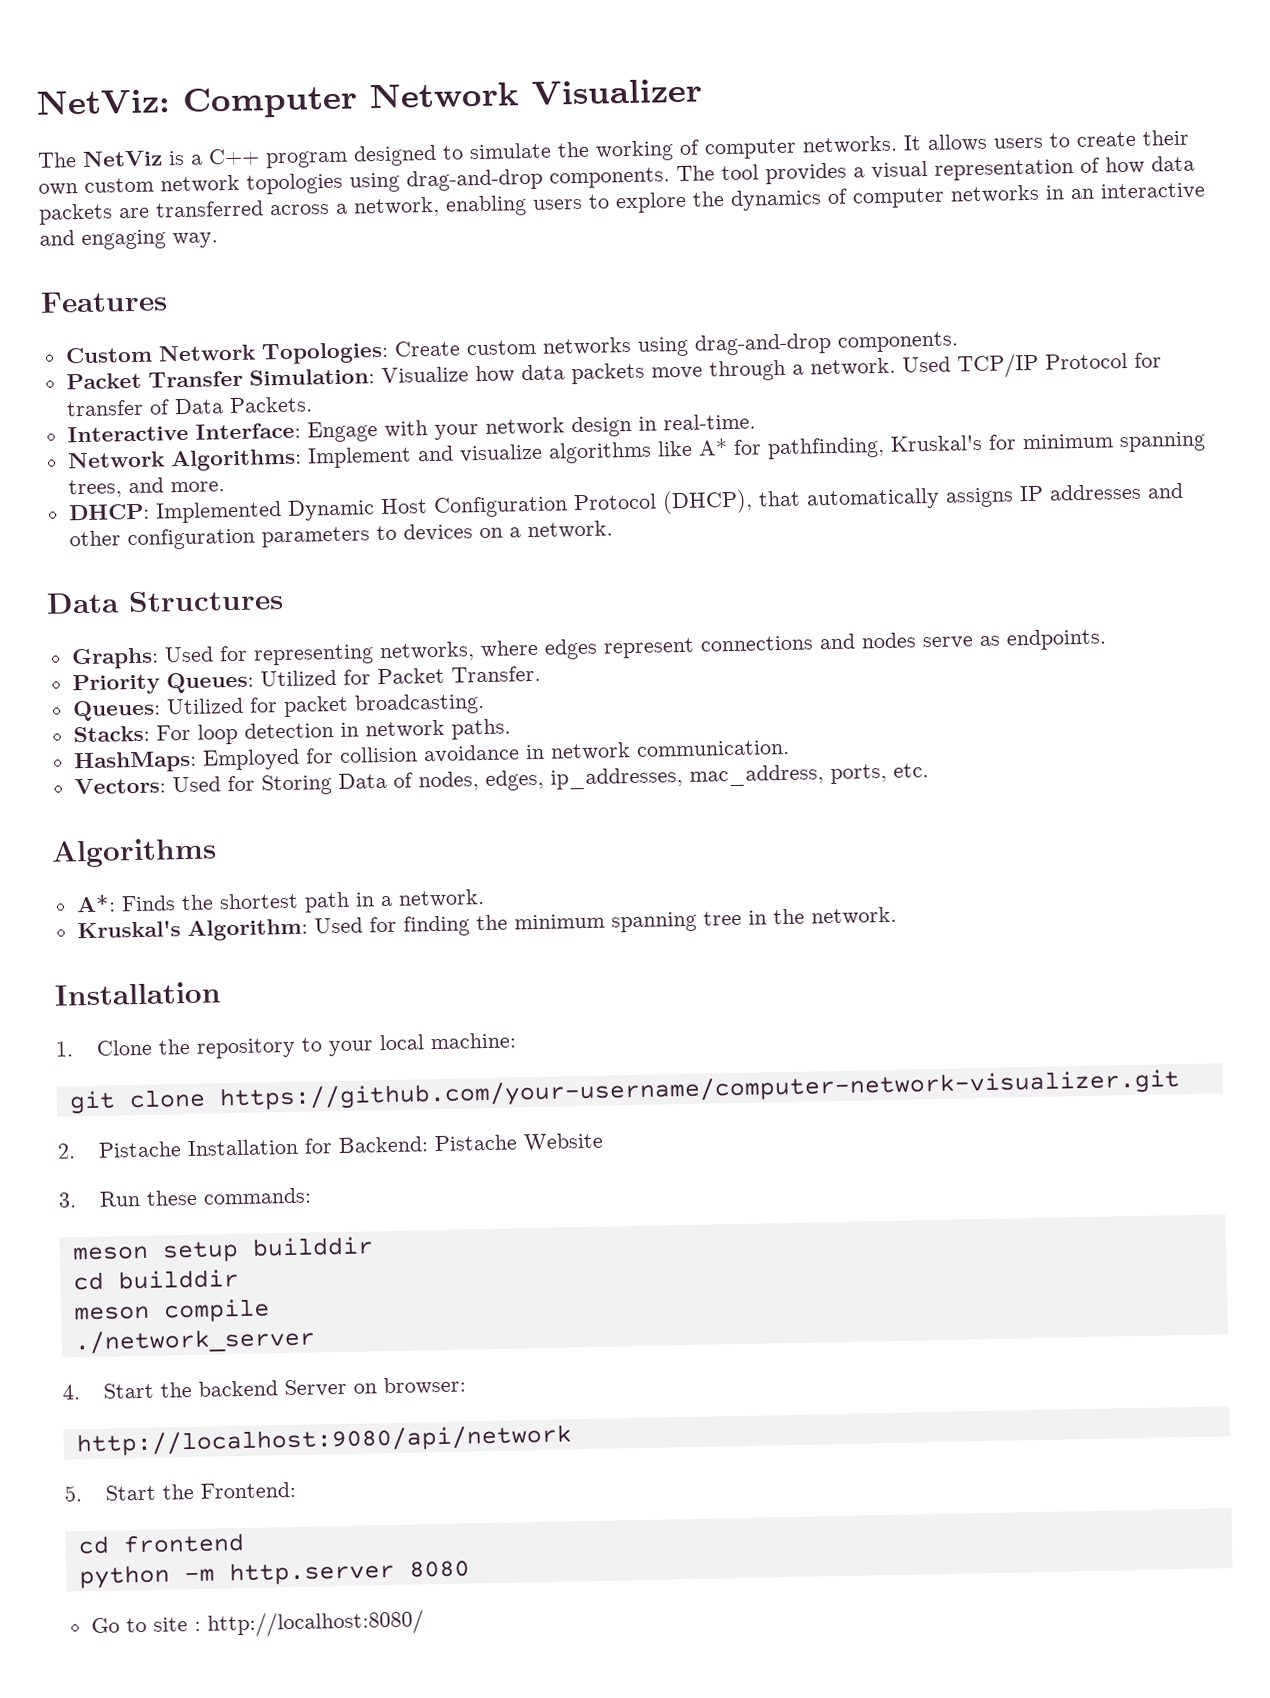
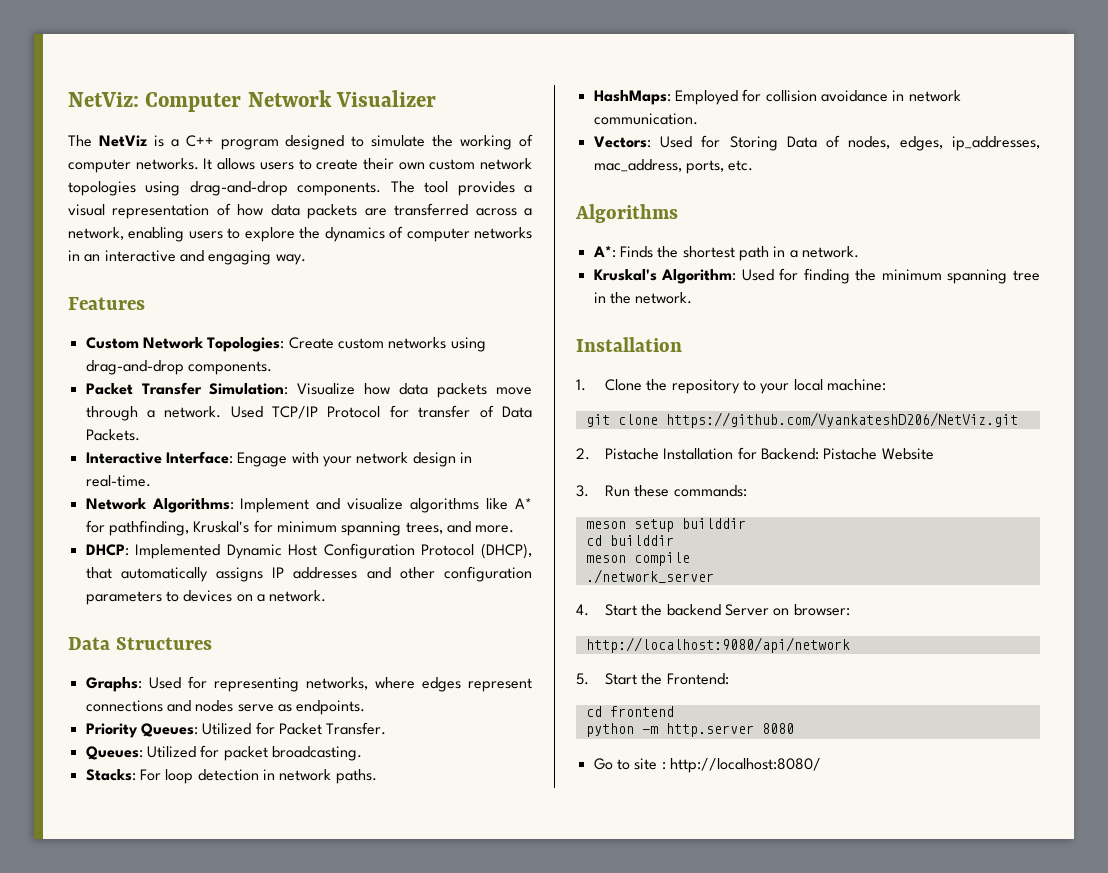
- git clone https://github.com/your-username/computer-network-visualizer.git
+ git clone https://github.com/VyankateshD206/NetViz.git

